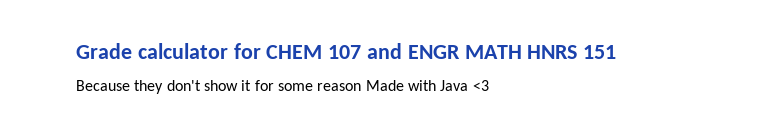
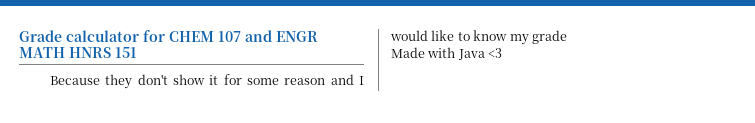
- Because they don't show it for some reason Made with Java <3
+ Because they don't show it for some reason and I would like to know my grade
+ Made with Java <3

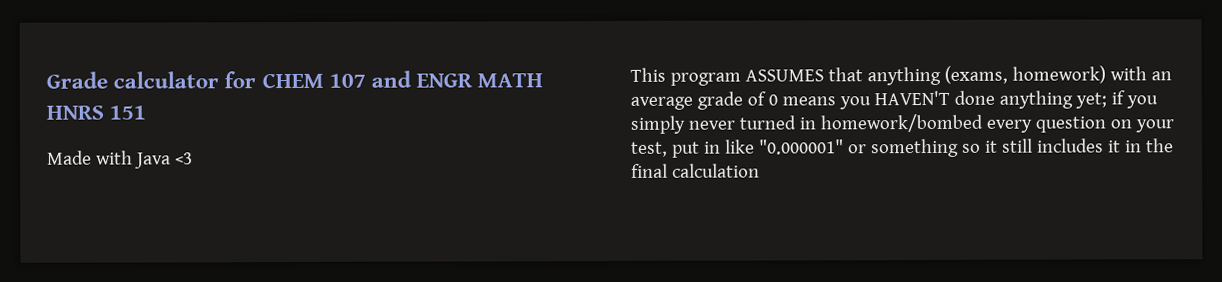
- Because they don't show it for some reason and I would like to know my grade
  Made with Java <3
+ This program ASSUMES that anything (exams, homework) with an average grade of 0 means you HAVEN'T done anything yet; if you simply never turned in homework/bombed every question on your test, put in like "0.000001" or something so it still includes it in the final calculation

